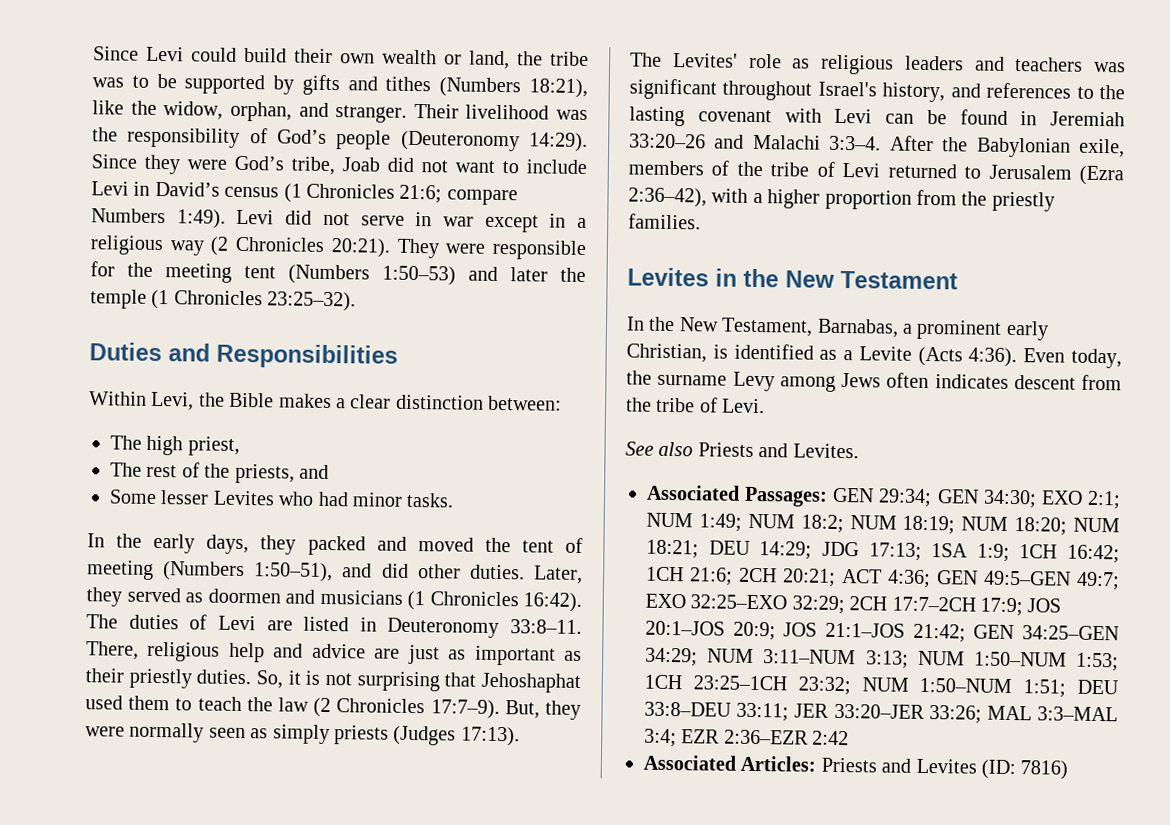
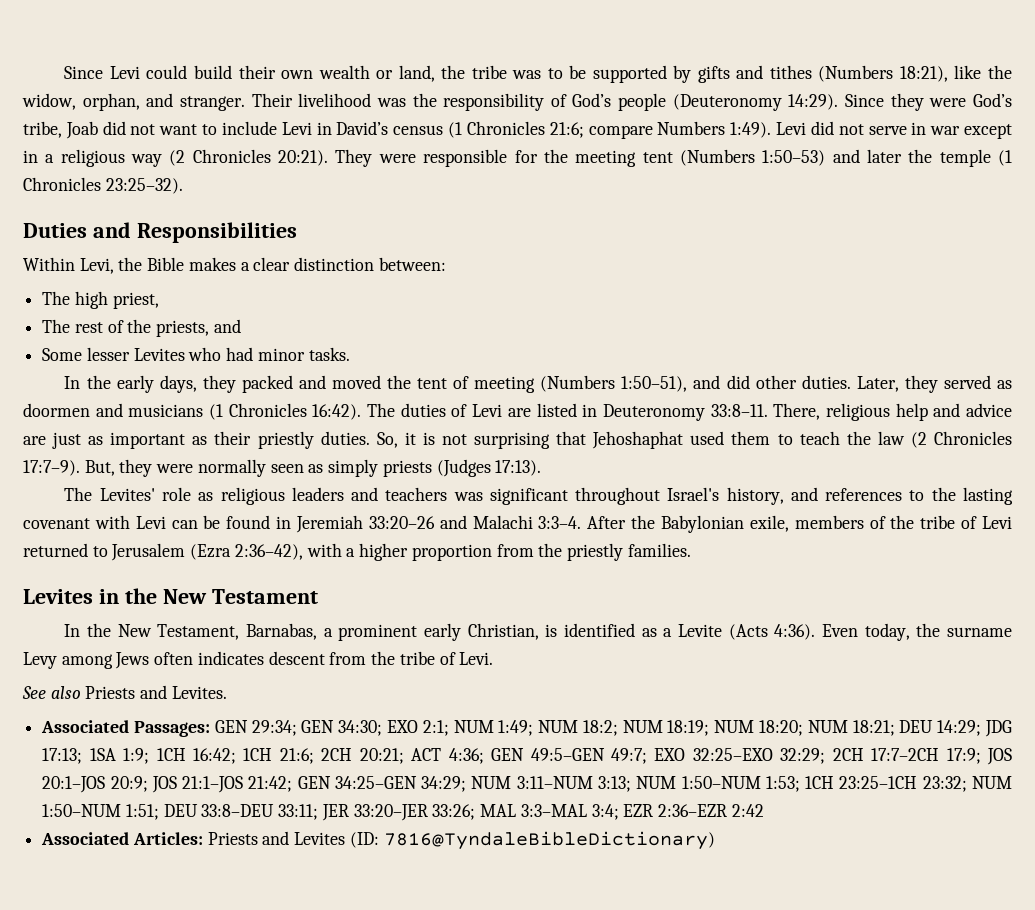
- Associated Articles: Priests and Levites (ID: 7816)
+ Associated Articles: Priests and Levites (ID: 7816@TyndaleBibleDictionary)

